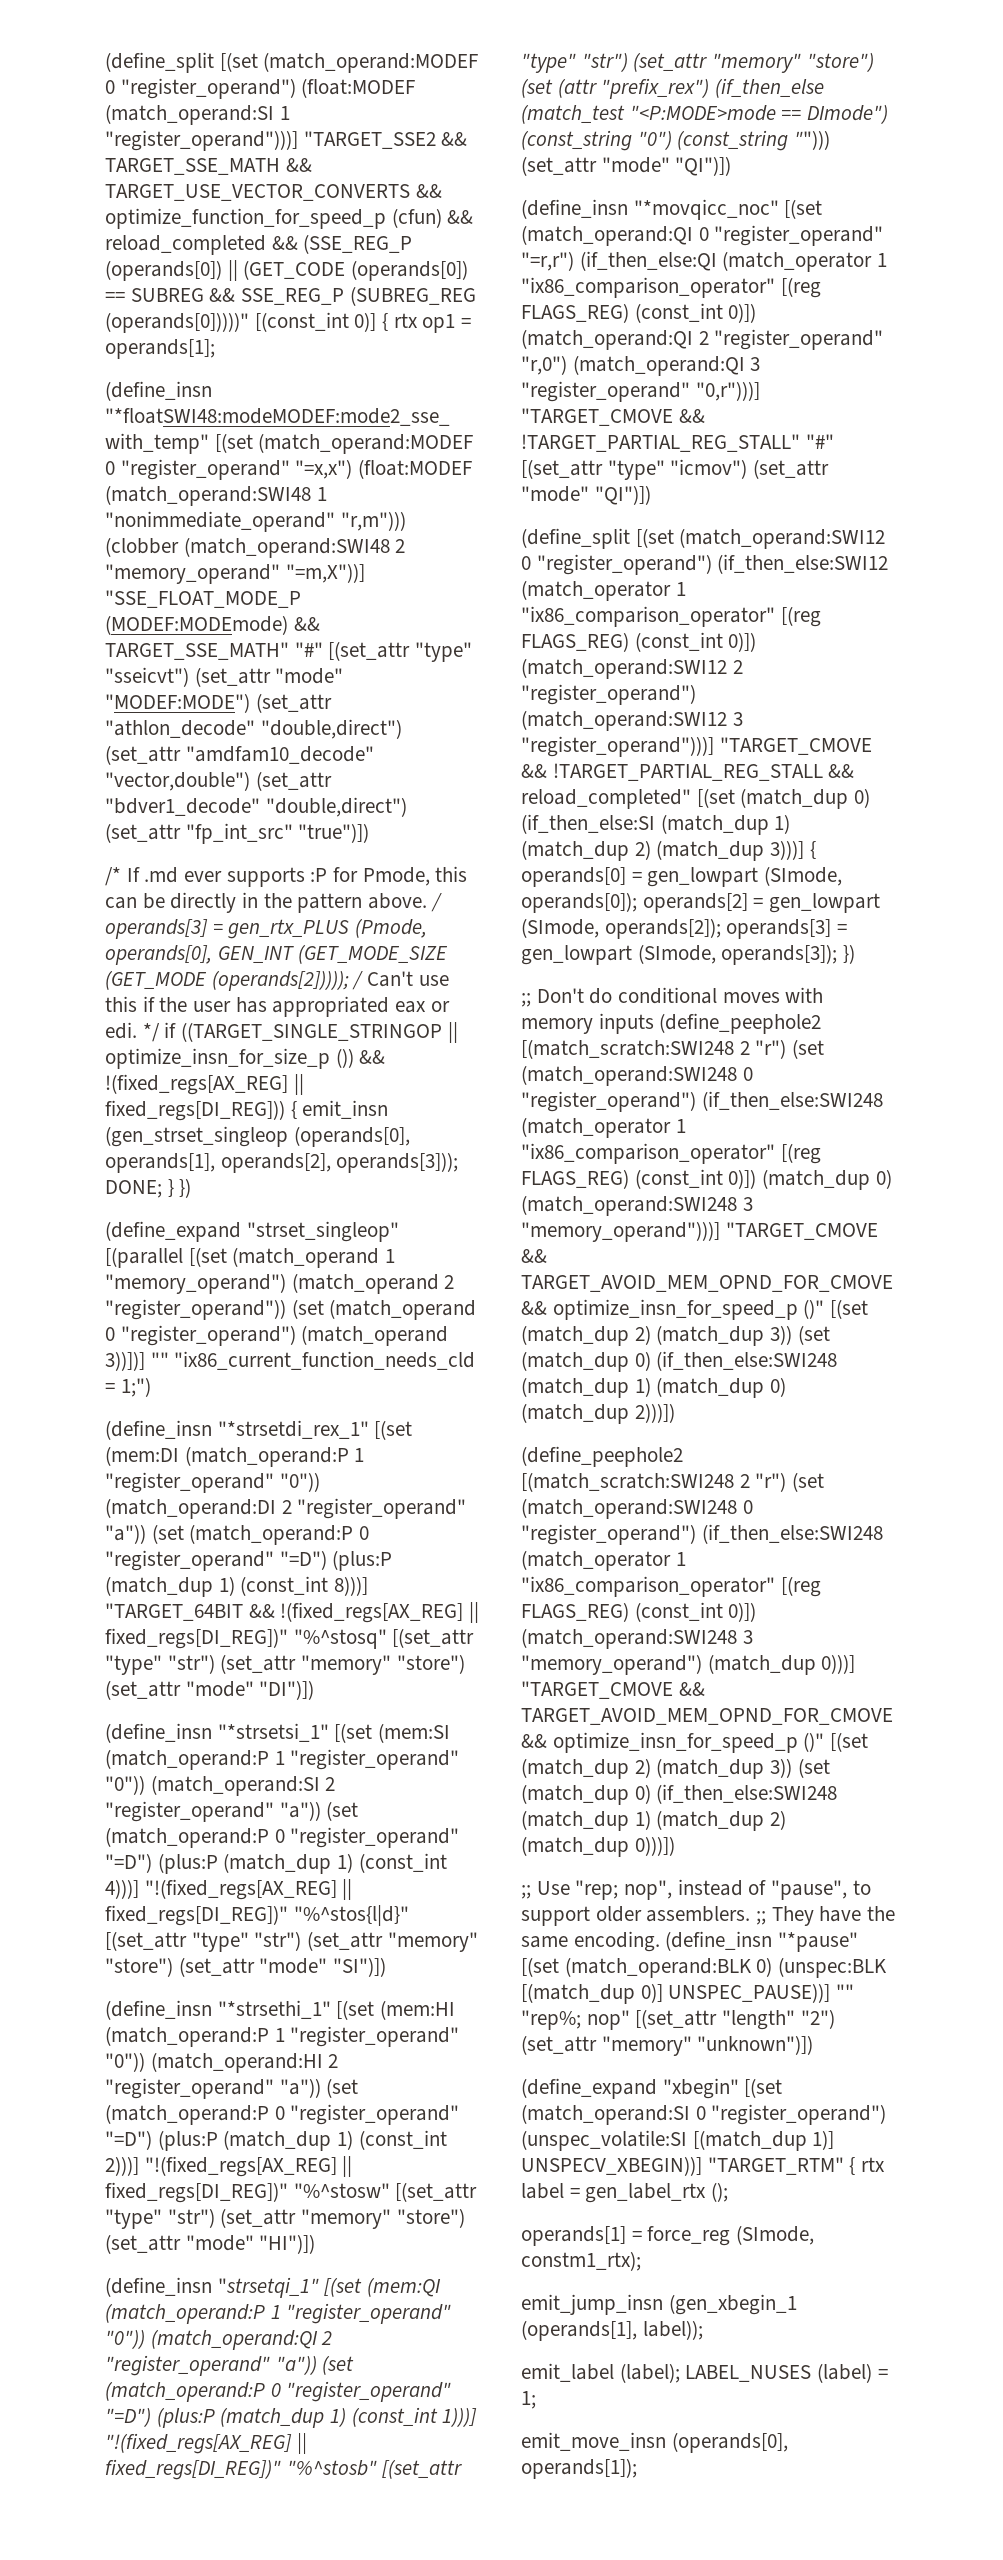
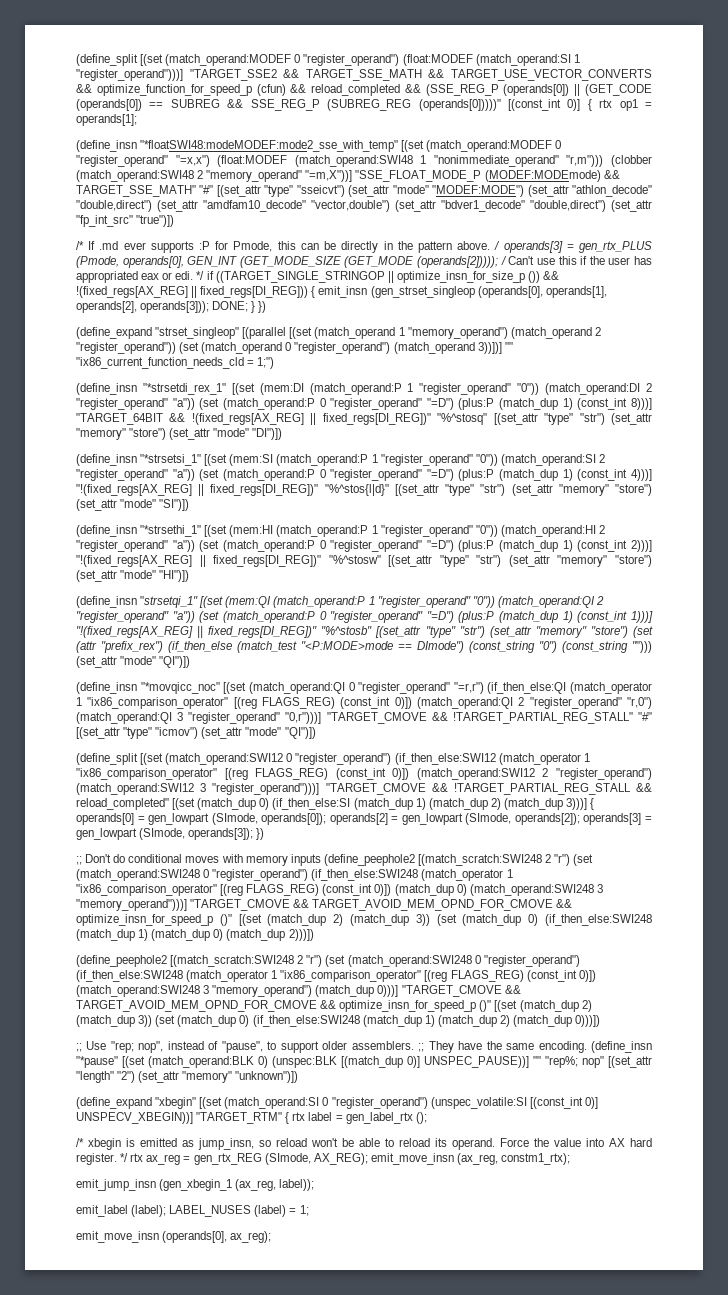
- (define_expand "xbegin" [(set (match_operand:SI 0 "register_operand") (unspec_volatile:SI [(match_dup 1)] UNSPECV_XBEGIN))] "TARGET_RTM" { rtx label = gen_label_rtx ();
+ (define_expand "xbegin" [(set (match_operand:SI 0 "register_operand") (unspec_volatile:SI [(const_int 0)] UNSPECV_XBEGIN))] "TARGET_RTM" { rtx label = gen_label_rtx ();
- operands[1] = force_reg (SImode, constm1_rtx);
+ /* xbegin is emitted as jump_insn, so reload won't be able to reload its operand. Force the value into AX hard register. */ rtx ax_reg = gen_rtx_REG (SImode, AX_REG); emit_move_insn (ax_reg, constm1_rtx);
- emit_jump_insn (gen_xbegin_1 (operands[1], label));
+ emit_jump_insn (gen_xbegin_1 (ax_reg, label));
- emit_move_insn (operands[0], operands[1]);
+ emit_move_insn (operands[0], ax_reg);

